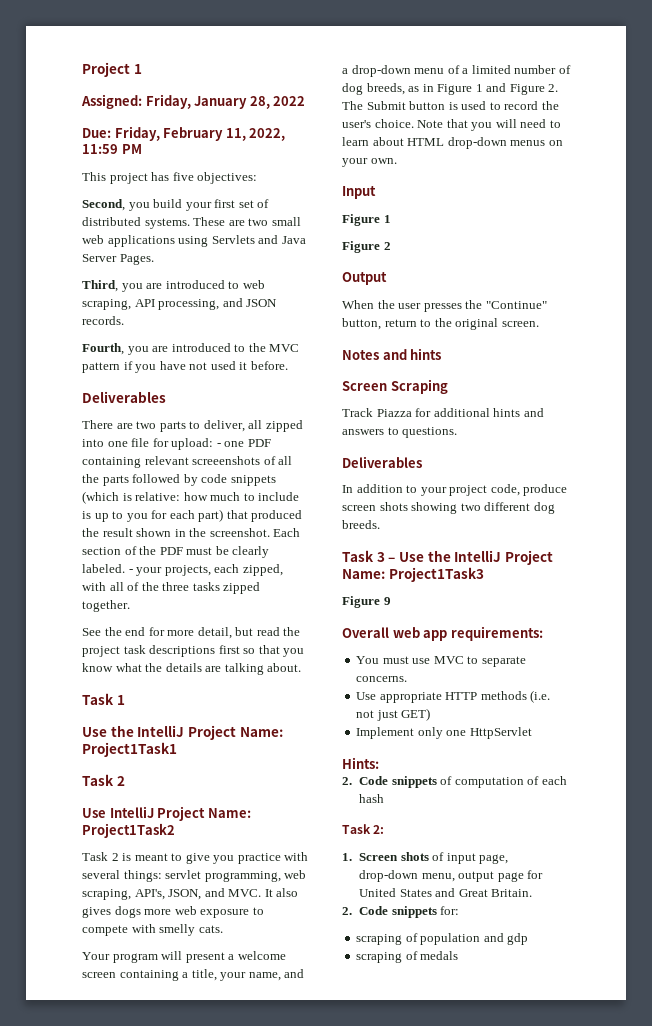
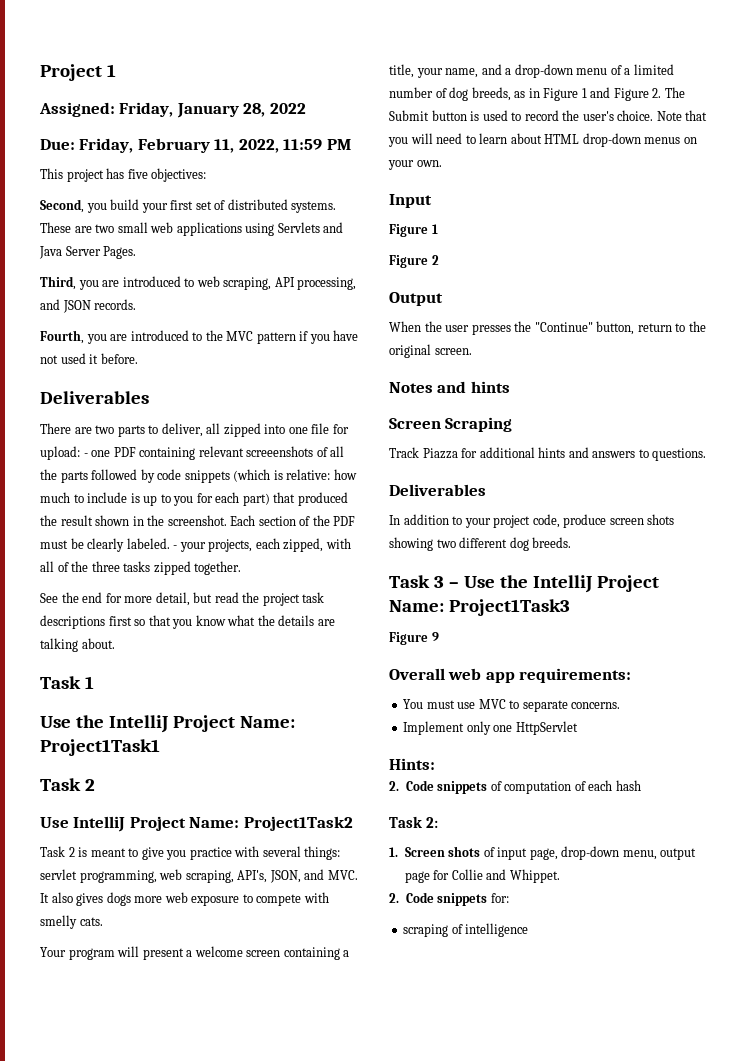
- Use appropriate HTTP methods (i.e. not just GET)
- 1. Screen shots of input page, drop-down menu, output page for United States and Great Britain.
+ 1. Screen shots of input page, drop-down menu, output page for Collie and Whippet.
- scraping of population and gdp
- scraping of medals
+ scraping of intelligence

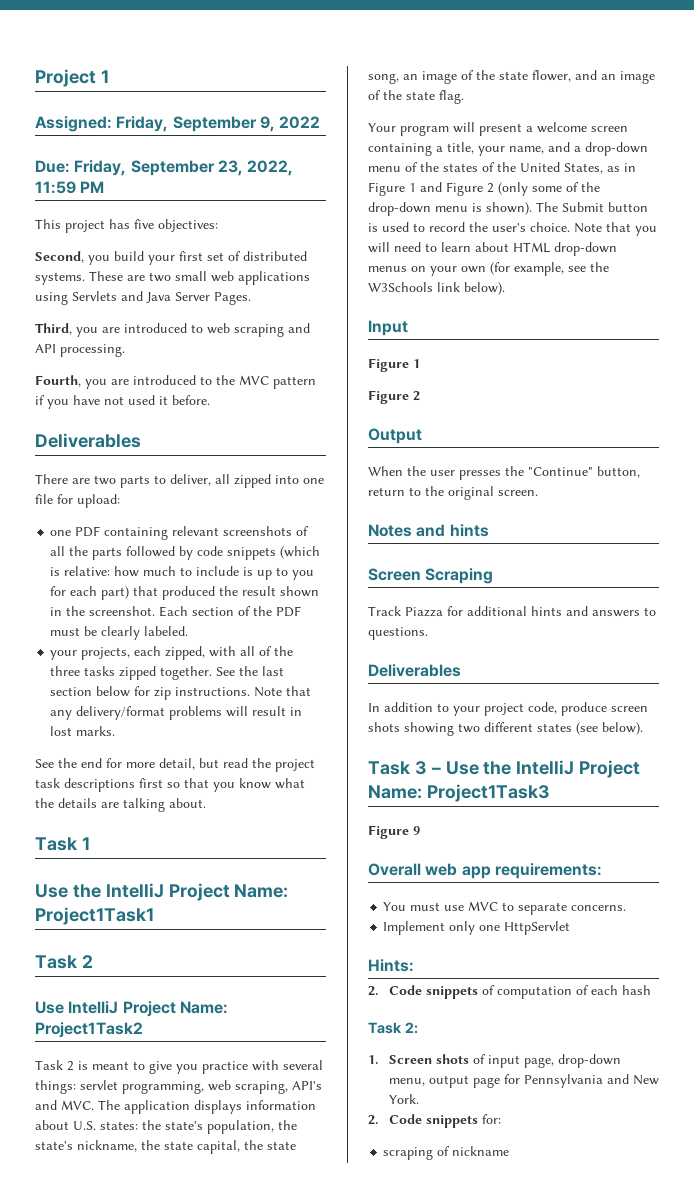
- Assigned: Friday, January 28, 2022
+ Assigned: Friday, September 9, 2022
- Due: Friday, February 11, 2022, 11:59 PM
+ Due: Friday, September 23, 2022, 11:59 PM
- Third, you are introduced to web scraping, API processing, and JSON records.
+ Third, you are introduced to web scraping and API processing.
- There are two parts to deliver, all zipped into one file for upload: - one PDF containing relevant screeenshots of all the parts followed by code snippets (which is relative: how much to include is up to you for each part) that produced the result shown in the screenshot.
+ There are two parts to deliver, all zipped into one file for upload:
+ one PDF containing relevant screenshots of all the parts followed by code snippets (which is relative: how much to include is up to you for each part) that produced the result shown in the screenshot.
- Each section of the PDF must be clearly labeled. - your projects, each zipped, with all of the three tasks zipped together.
+ Each section of the PDF must be clearly labeled.
+ your projects, each zipped, with all of the three tasks zipped together. See the last section below for zip instructions. Note that any delivery/format problems will result in lost marks.
- Task 2 is meant to give you practice with several things: servlet programming, web scraping, API's, JSON, and MVC. It also gives dogs more web exposure to compete with smelly cats.
+ Task 2 is meant to give you practice with several things: servlet programming, web scraping, API's and MVC. The application displays information about U.S. states: the state's population, the state's nickname, the state capital, the state song, an image of the state flower, and an image of the state flag.
- Your program will present a welcome screen containing a title, your name, and a drop-down menu of a limited number of dog breeds, as in Figure 1 and Figure 2. The Submit button is used to record the user's choice.
+ Your program will present a welcome screen containing a title, your name, and a drop-down menu of the states of the United States, as in Figure 1 and Figure 2 (only some of the drop-down menu is shown). The Submit button is used to record the user's choice.
- Note that you will need to learn about HTML drop-down menus on your own.
+ Note that you will need to learn about HTML drop-down menus on your own (for example, see the W3Schools link below).
- In addition to your project code, produce screen shots showing two different dog breeds.
+ In addition to your project code, produce screen shots showing two different states (see below).
- 1. Screen shots of input page, drop-down menu, output page for Collie and Whippet.
+ 1. Screen shots of input page, drop-down menu, output page for Pennsylvania and New York.
- scraping of intelligence
+ scraping of nickname

